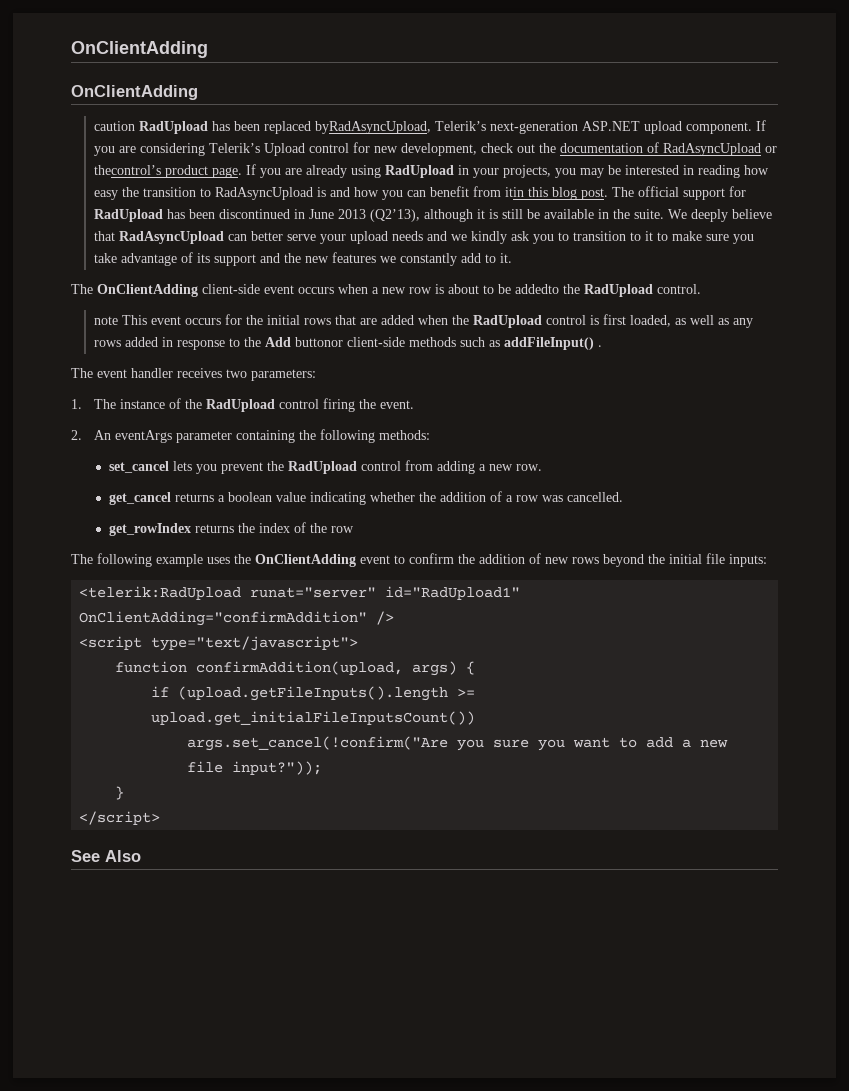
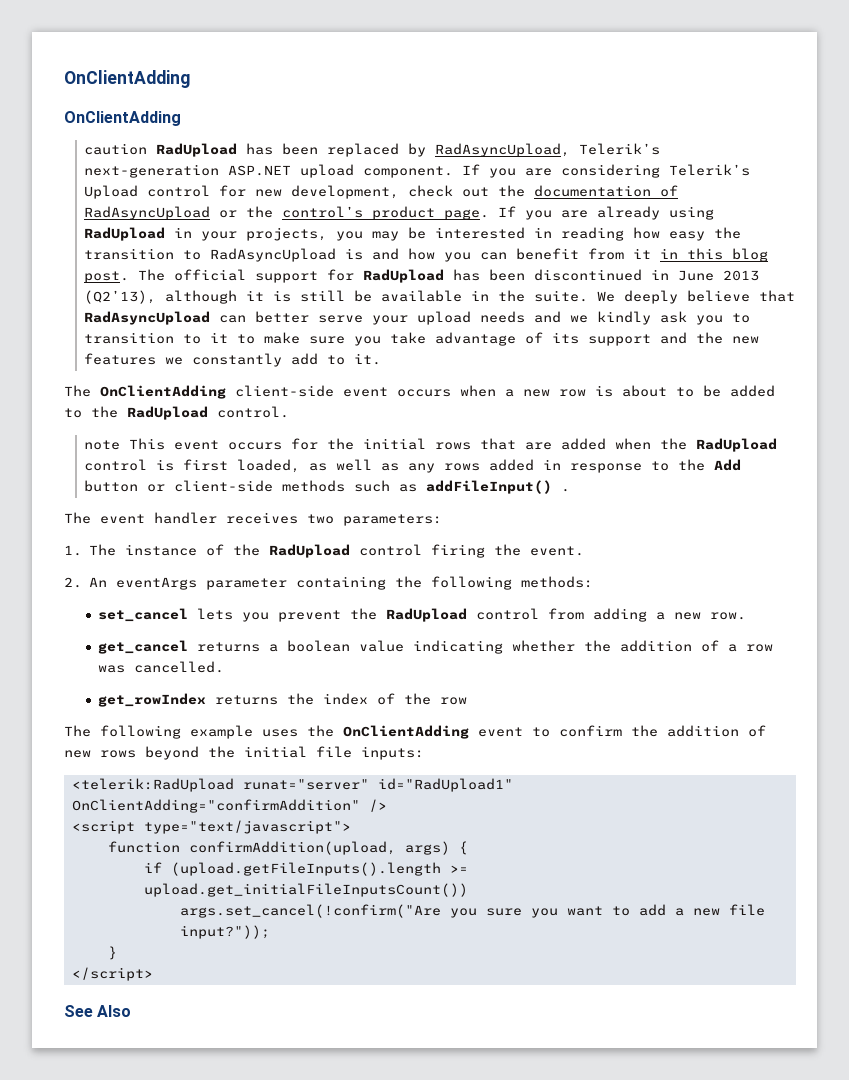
- caution RadUpload has been replaced byRadAsyncUpload, Telerik’s next-generation ASP.NET upload component.
+ caution RadUpload has been replaced by RadAsyncUpload, Telerik’s next-generation ASP.NET upload component.
- If you are considering Telerik’s Upload control for new development, check out the documentation of RadAsyncUpload or thecontrol’s product page.
+ If you are considering Telerik’s Upload control for new development, check out the documentation of RadAsyncUpload or the control’s product page.
- If you are already using RadUpload in your projects, you may be interested in reading how easy the transition to RadAsyncUpload is and how you can benefit from itin this blog post.
+ If you are already using RadUpload in your projects, you may be interested in reading how easy the transition to RadAsyncUpload is and how you can benefit from it in this blog post.
- The OnClientAdding client-side event occurs when a new row is about to be addedto the RadUpload control.
+ The OnClientAdding client-side event occurs when a new row is about to be added to the RadUpload control.
- note This event occurs for the initial rows that are added when the RadUpload control is first loaded, as well as any rows added in response to the Add buttonor client-side methods such as addFileInput() .
+ note This event occurs for the initial rows that are added when the RadUpload control is first loaded, as well as any rows added in response to the Add button or client-side methods such as addFileInput() .

